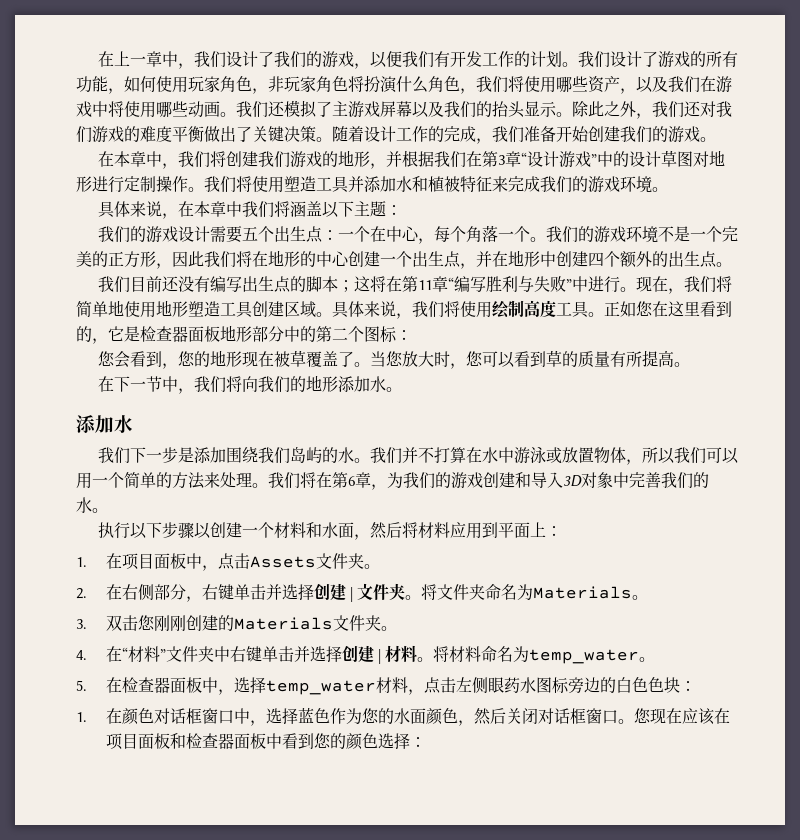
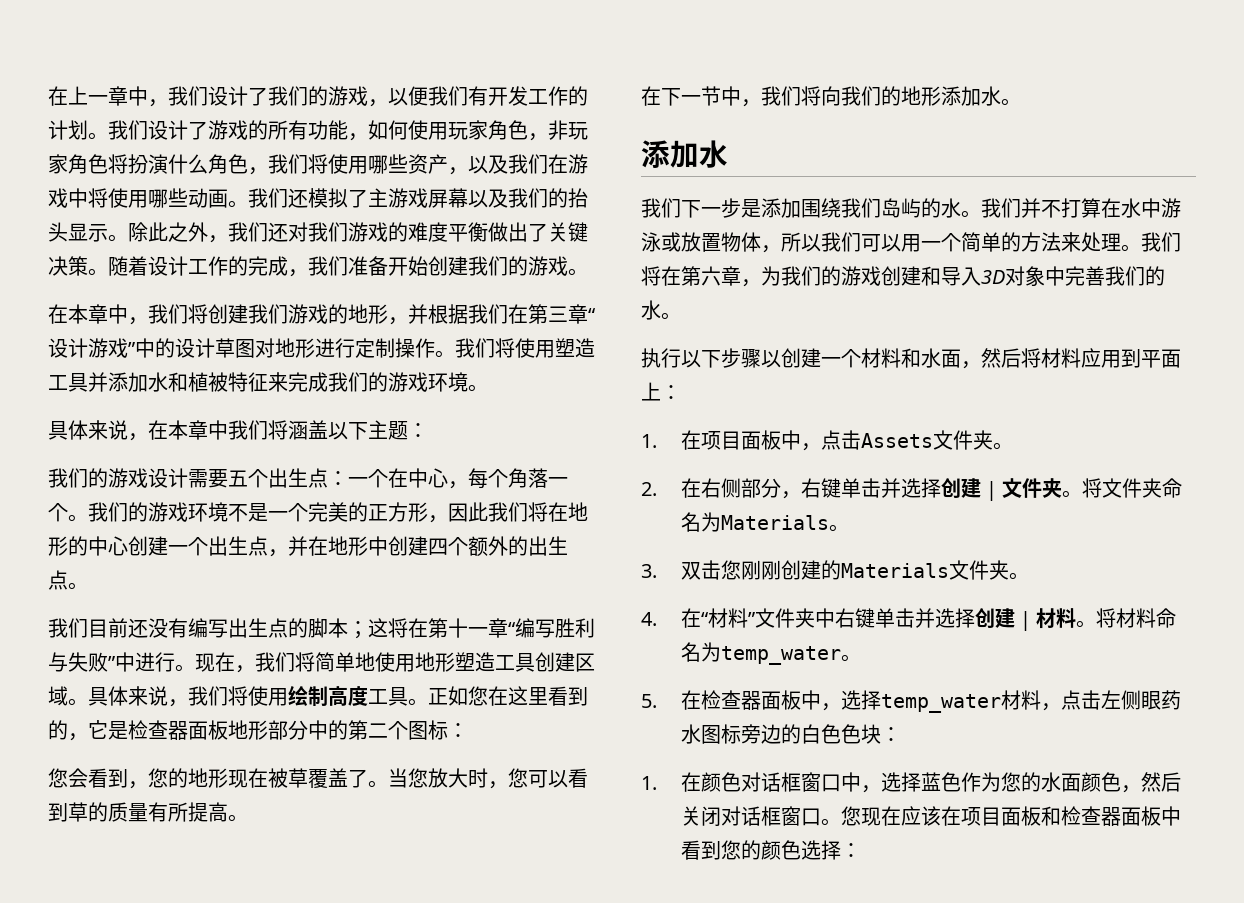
- 在本章中，我们将创建我们游戏的地形，并根据我们在第3章“设计游戏”中的设计草图对地形进行定制操作。
+ 在本章中，我们将创建我们游戏的地形，并根据我们在第三章“设计游戏”中的设计草图对地形进行定制操作。
- 我们目前还没有编写出生点的脚本；这将在第11章“编写胜利与失败”中进行。
+ 我们目前还没有编写出生点的脚本；这将在第十一章“编写胜利与失败”中进行。
- 我们将在第6章，为我们的游戏创建和导入3D对象中完善我们的水。
+ 我们将在第六章，为我们的游戏创建和导入3D对象中完善我们的水。

